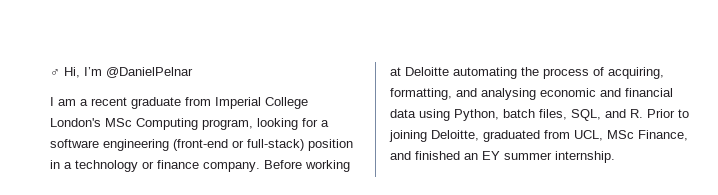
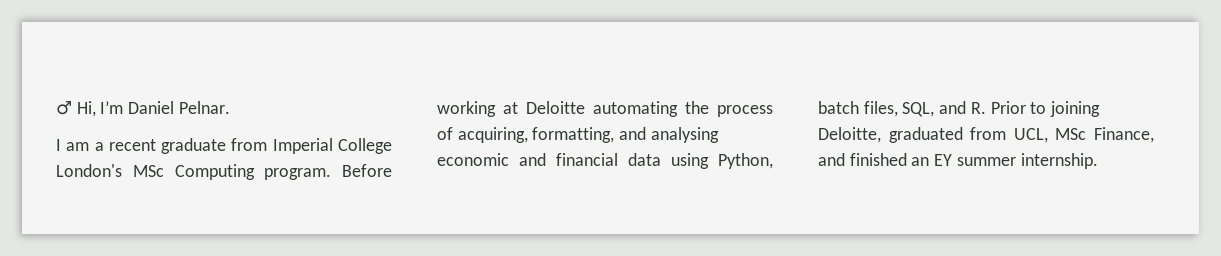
- ♂ Hi, I’m @DanielPelnar
+ ♂ Hi, I’m Daniel Pelnar.
- I am a recent graduate from Imperial College London's MSc Computing program, looking for a software engineering (front-end or full-stack) position in a technology or finance company.
+ I am a recent graduate from Imperial College London's MSc Computing program.

